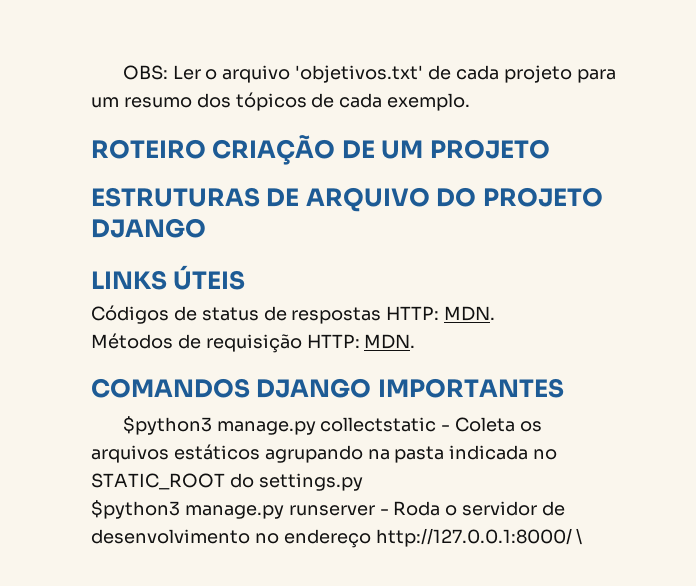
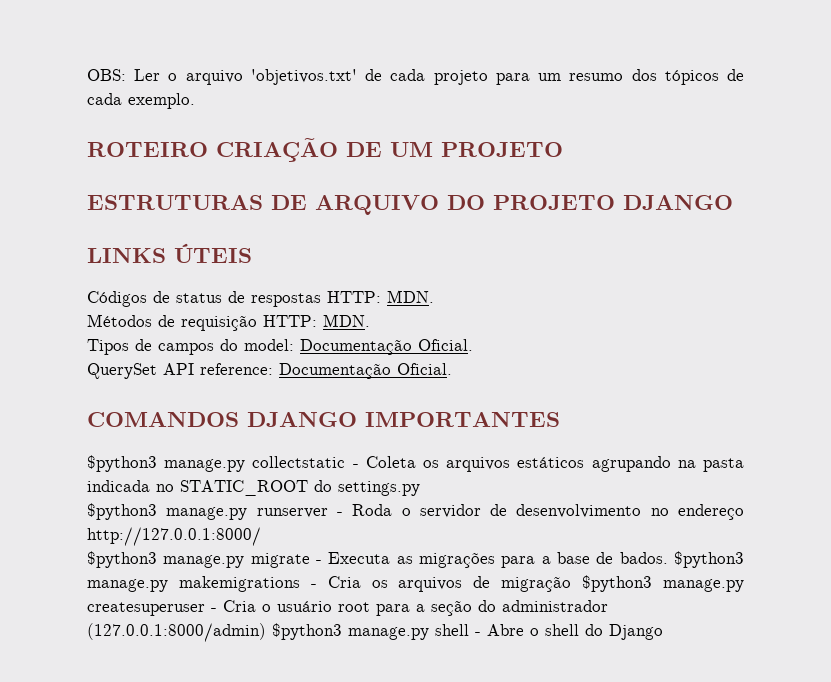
+ Tipos de campos do model: Documentação Oficial.
+ QuerySet API reference: Documentação Oficial.
- $python3 manage.py runserver - Roda o servidor de desenvolvimento no endereço http://127.0.0.1:8000/ \
+ $python3 manage.py runserver - Roda o servidor de desenvolvimento no endereço http://127.0.0.1:8000/
+ $python3 manage.py migrate - Executa as migrações para a base de bados. $python3 manage.py makemigrations - Cria os arquivos de migração $python3 manage.py createsuperuser - Cria o usuário root para a seção do administrador (127.0.0.1:8000/admin) $python3 manage.py shell - Abre o shell do Django

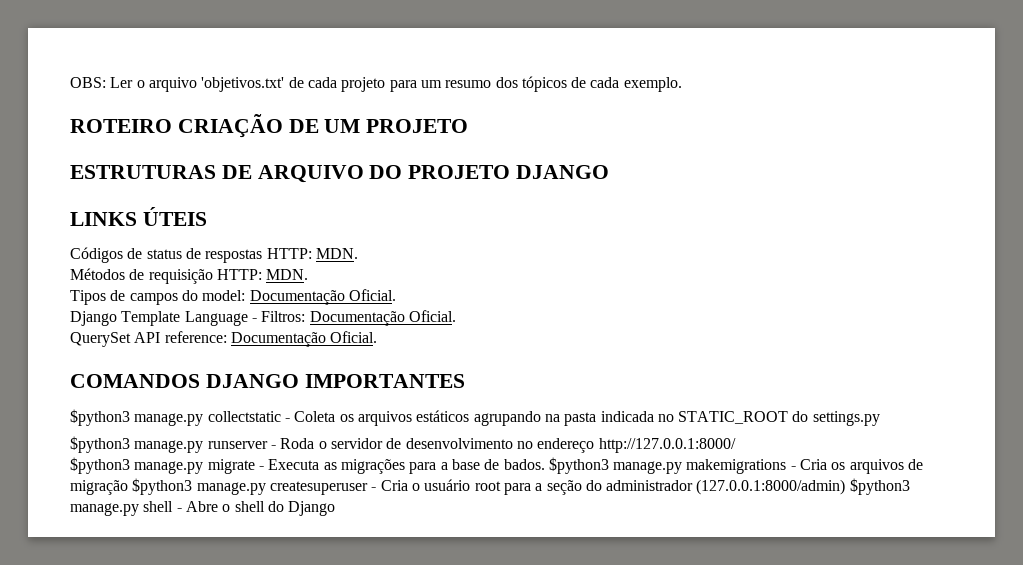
+ Django Template Language - Filtros: Documentação Oficial.

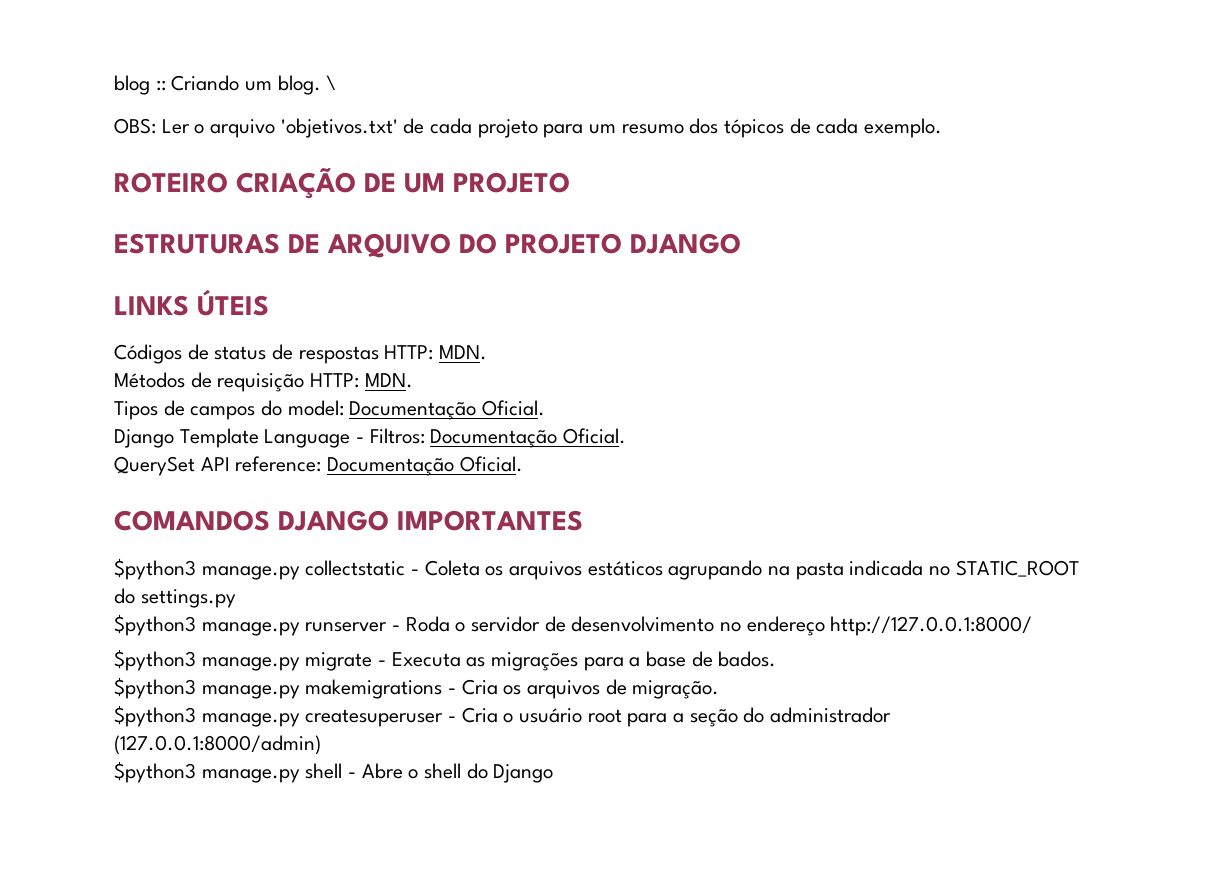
+ blog :: Criando um blog. \
- $python3 manage.py migrate - Executa as migrações para a base de bados. $python3 manage.py makemigrations - Cria os arquivos de migração $python3 manage.py createsuperuser - Cria o usuário root para a seção do administrador (127.0.0.1:8000/admin) $python3 manage.py shell - Abre o shell do Django
+ $python3 manage.py migrate - Executa as migrações para a base de bados.
+ $python3 manage.py makemigrations - Cria os arquivos de migração.
+ $python3 manage.py createsuperuser - Cria o usuário root para a seção do administrador (127.0.0.1:8000/admin)
+ $python3 manage.py shell - Abre o shell do Django

